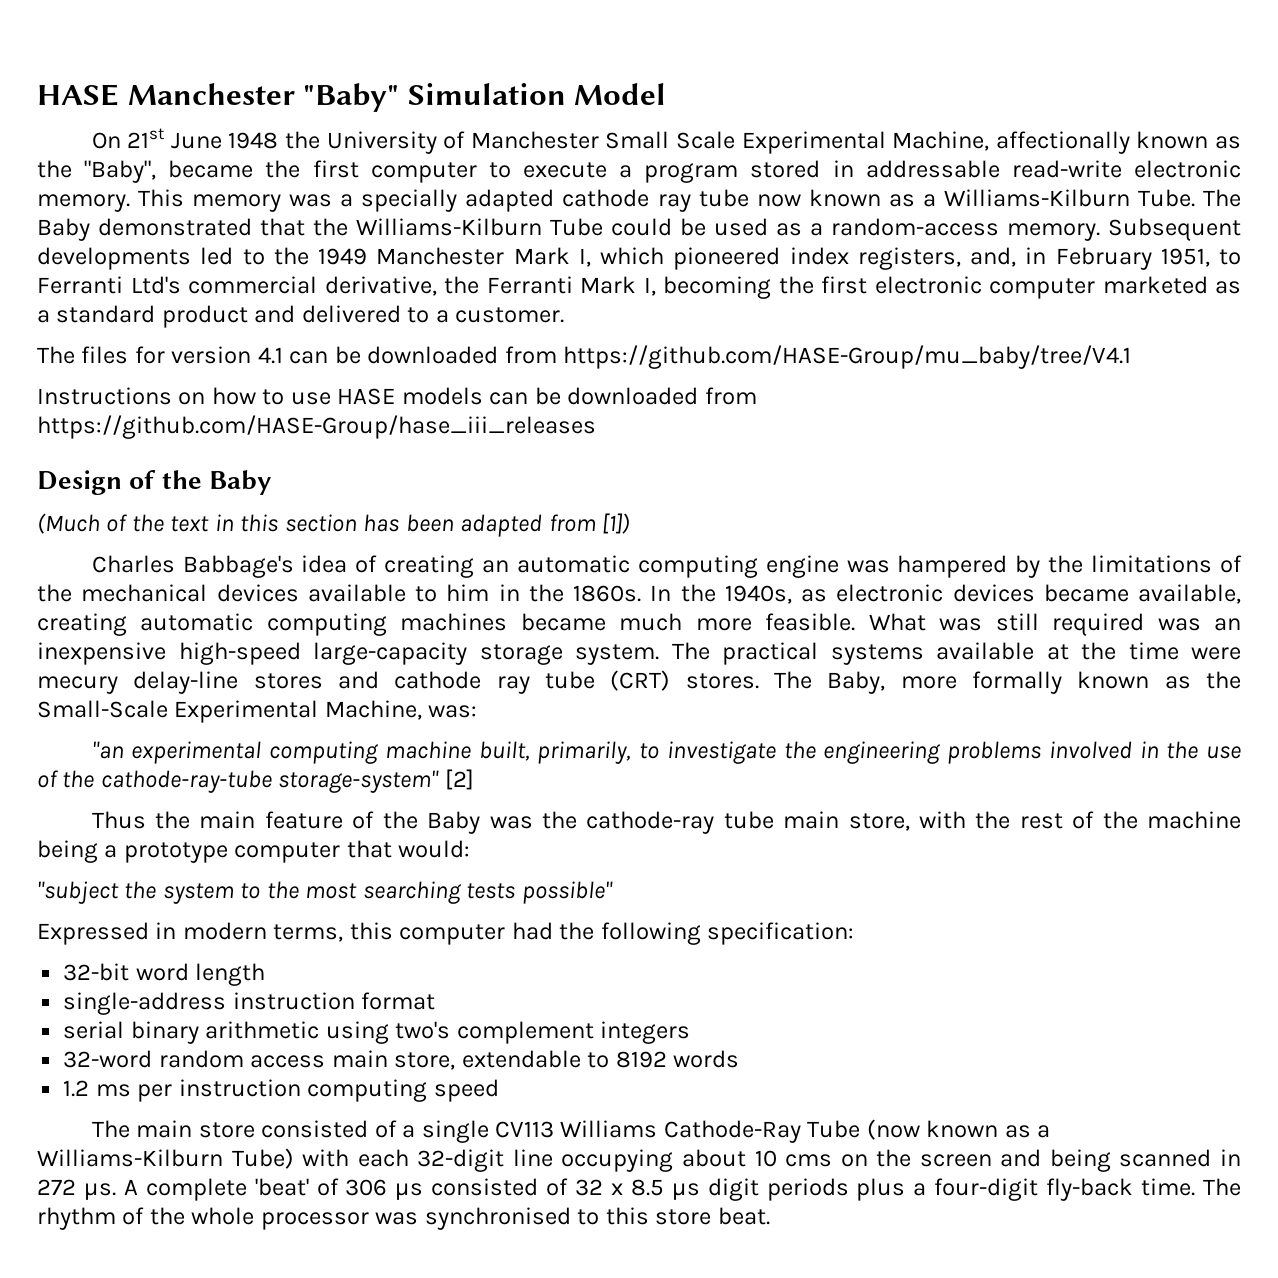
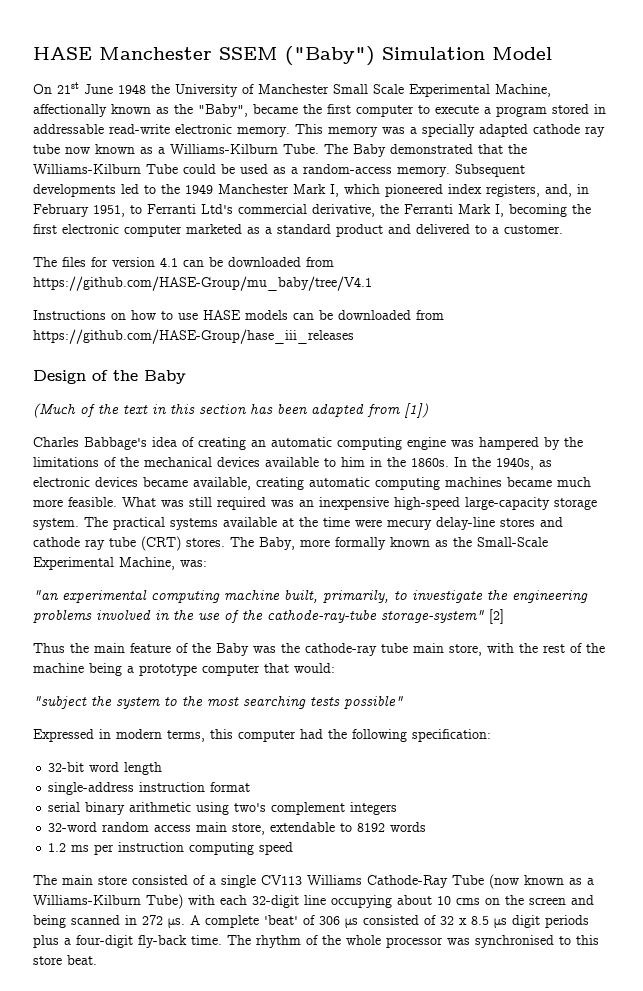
- HASE Manchester "Baby" Simulation Model
+ HASE Manchester SSEM ("Baby") Simulation Model

